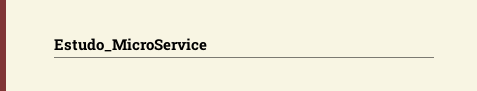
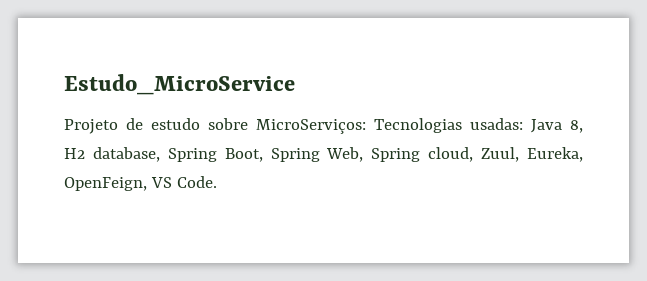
+ Projeto de estudo sobre MicroServiços: Tecnologias usadas: Java 8, H2 database, Spring Boot, Spring Web, Spring cloud, Zuul, Eureka, OpenFeign, VS Code.

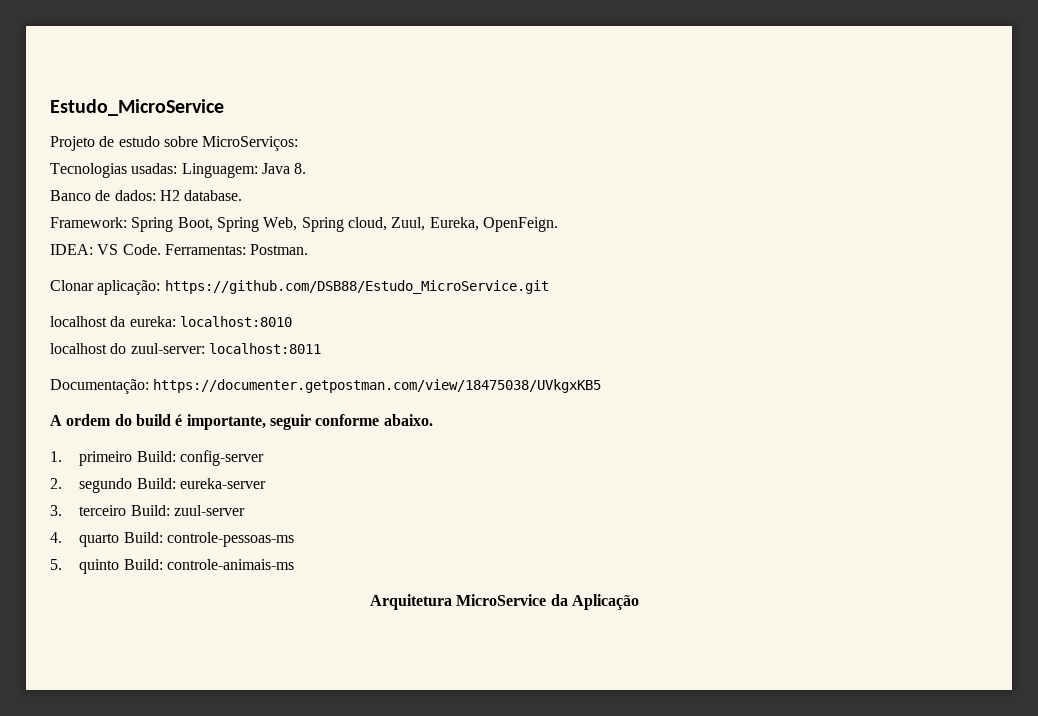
- Projeto de estudo sobre MicroServiços: Tecnologias usadas: Java 8, H2 database, Spring Boot, Spring Web, Spring cloud, Zuul, Eureka, OpenFeign, VS Code.
+ Projeto de estudo sobre MicroServiços:
+ Tecnologias usadas: Linguagem: Java 8.
+ Banco de dados: H2 database.
+ Framework: Spring Boot, Spring Web, Spring cloud, Zuul, Eureka, OpenFeign.
+ IDEA: VS Code. Ferramentas: Postman.
+ Clonar aplicação: https://github.com/DSB88/Estudo_MicroService.git
+ localhost da eureka: localhost:8010
+ localhost do zuul-server: localhost:8011
+ Documentação: https://documenter.getpostman.com/view/18475038/UVkgxKB5
+ A ordem do build é importante, seguir conforme abaixo.
+ 1. primeiro Build: config-server
+ 2. segundo Build: eureka-server
+ 3. terceiro Build: zuul-server
+ 4. quarto Build: controle-pessoas-ms
+ 5. quinto Build: controle-animais-ms
+ Arquitetura MicroService da Aplicação

